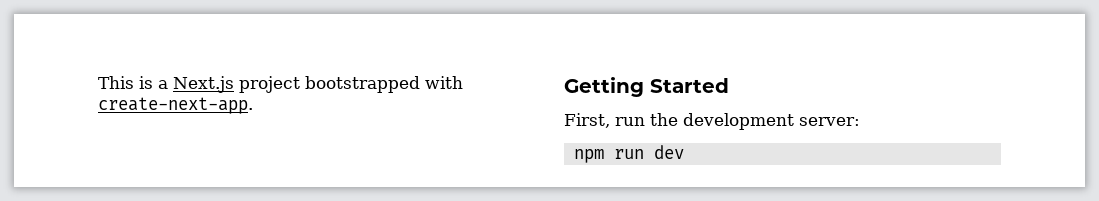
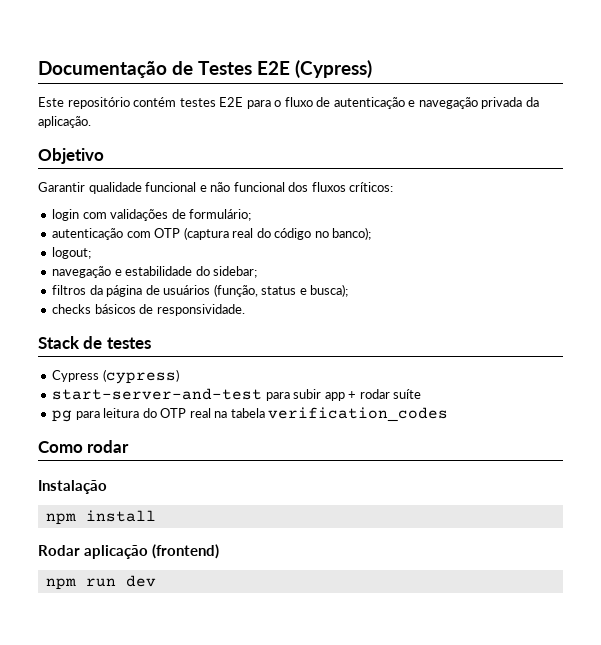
- This is a Next.js project bootstrapped with create-next-app.
- Getting Started
- First, run the development server:
+ Documentação de Testes E2E (Cypress)
+ Este repositório contém testes E2E para o fluxo de autenticação e navegação privada da aplicação.
+ Objetivo
+ Garantir qualidade funcional e não funcional dos fluxos críticos:
+ login com validações de formulário;
+ autenticação com OTP (captura real do código no banco);
+ logout;
+ navegação e estabilidade do sidebar;
+ filtros da página de usuários (função, status e busca);
+ checks básicos de responsividade.
+ Stack de testes
+ Cypress (cypress)
+ start-server-and-test para subir app + rodar suíte
+ pg para leitura do OTP real na tabela verification_codes
+ Como rodar
+ Instalação
+ npm install
+ Rodar aplicação (frontend)

